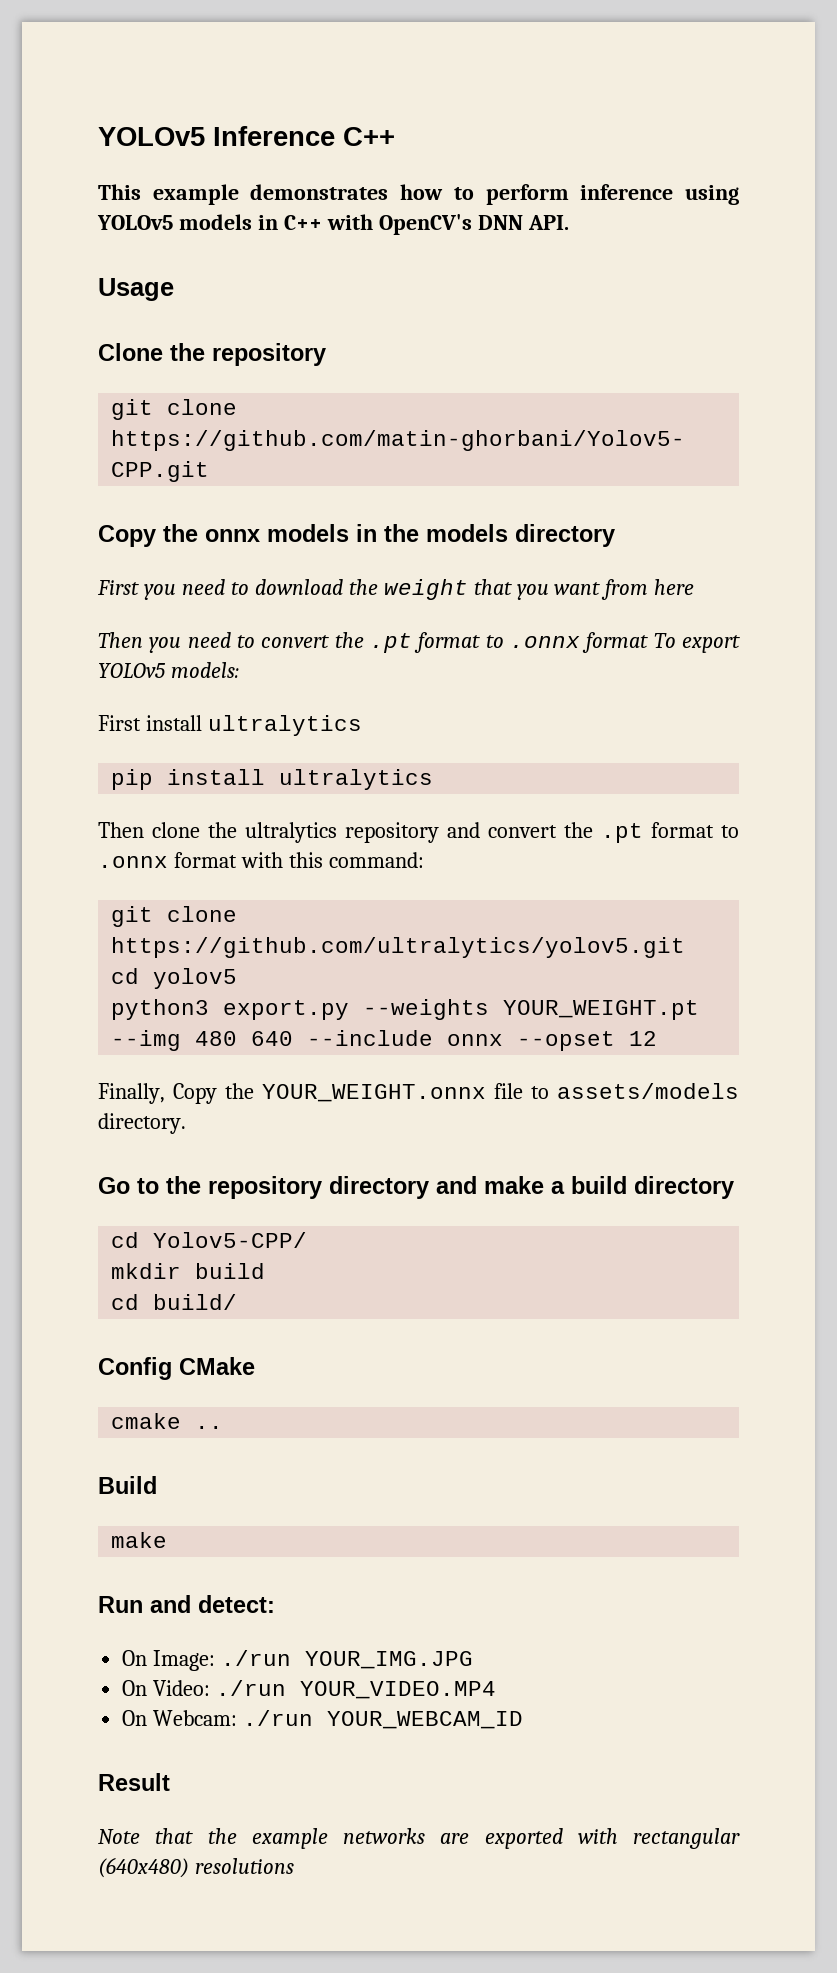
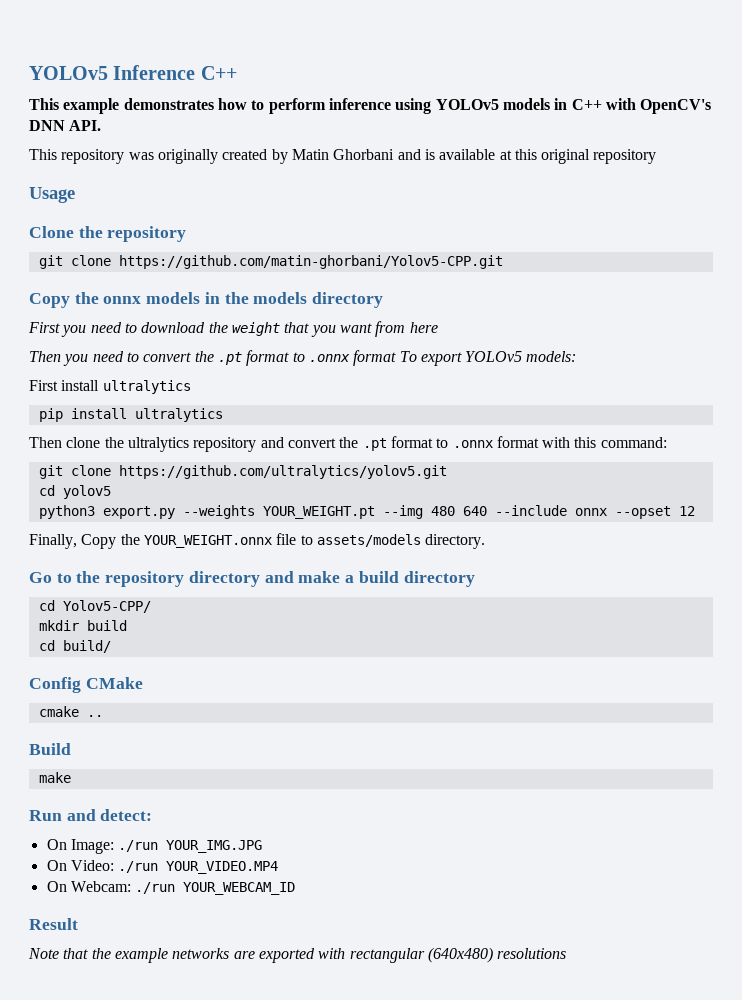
+ This repository was originally created by Matin Ghorbani and is available at this original repository

